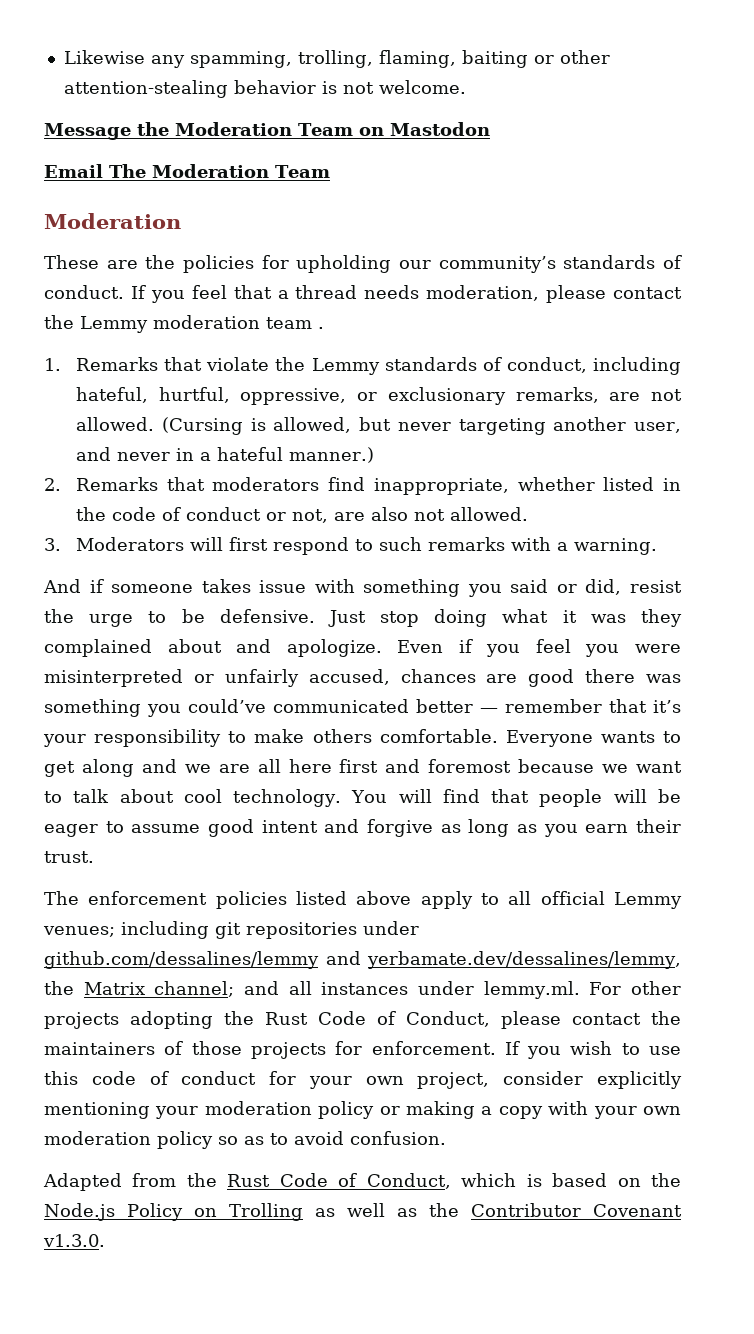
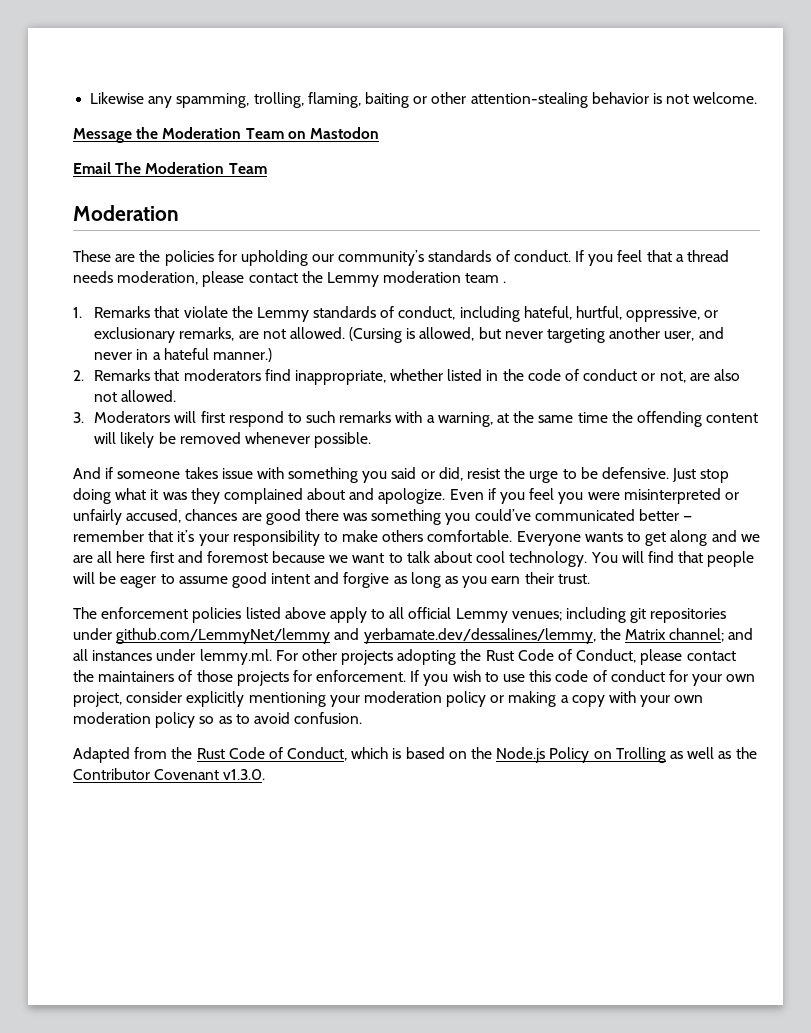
- 3. Moderators will first respond to such remarks with a warning.
+ 3. Moderators will first respond to such remarks with a warning, at the same time the offending content will likely be removed whenever possible.
- The enforcement policies listed above apply to all official Lemmy venues; including git repositories under github.com/dessalines/lemmy and yerbamate.dev/dessalines/lemmy, the Matrix channel; and all instances under lemmy.ml. For other projects adopting the Rust Code of Conduct, please contact the maintainers of those projects for enforcement.
+ The enforcement policies listed above apply to all official Lemmy venues; including git repositories under github.com/LemmyNet/lemmy and yerbamate.dev/dessalines/lemmy, the Matrix channel; and all instances under lemmy.ml. For other projects adopting the Rust Code of Conduct, please contact the maintainers of those projects for enforcement.

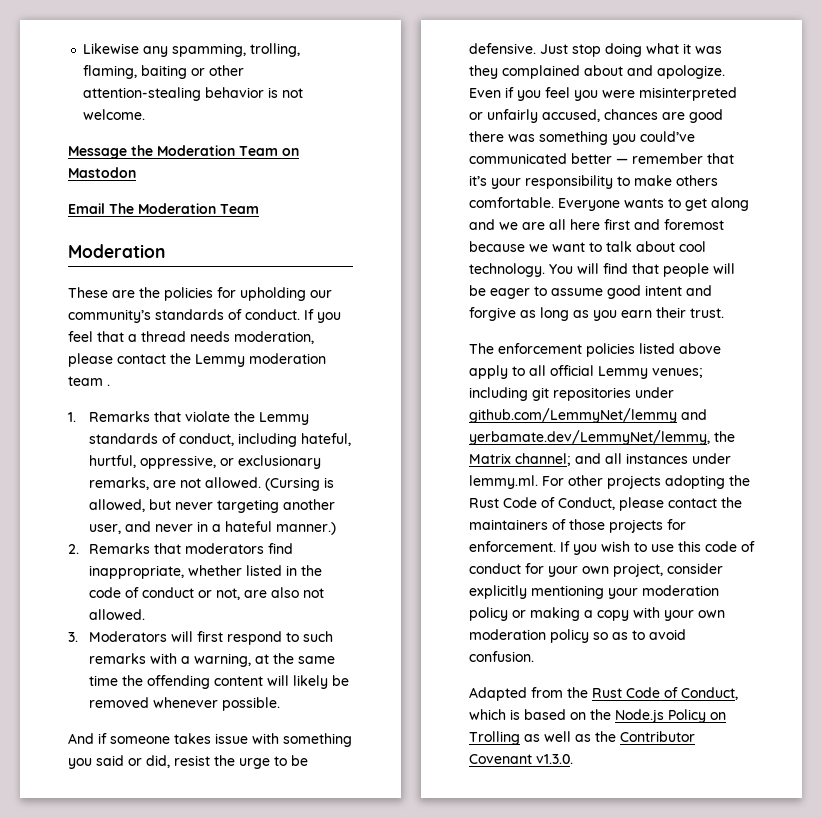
- The enforcement policies listed above apply to all official Lemmy venues; including git repositories under github.com/LemmyNet/lemmy and yerbamate.dev/dessalines/lemmy, the Matrix channel; and all instances under lemmy.ml. For other projects adopting the Rust Code of Conduct, please contact the maintainers of those projects for enforcement.
+ The enforcement policies listed above apply to all official Lemmy venues; including git repositories under github.com/LemmyNet/lemmy and yerbamate.dev/LemmyNet/lemmy, the Matrix channel; and all instances under lemmy.ml. For other projects adopting the Rust Code of Conduct, please contact the maintainers of those projects for enforcement.

